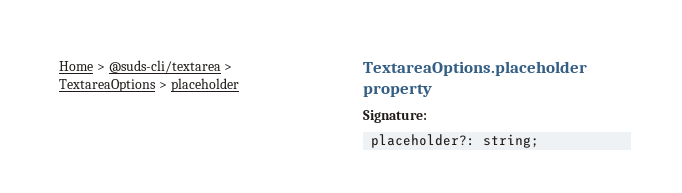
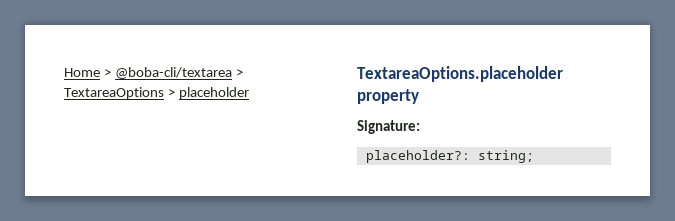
- Home > @suds-cli/textarea > TextareaOptions > placeholder
+ Home > @boba-cli/textarea > TextareaOptions > placeholder

